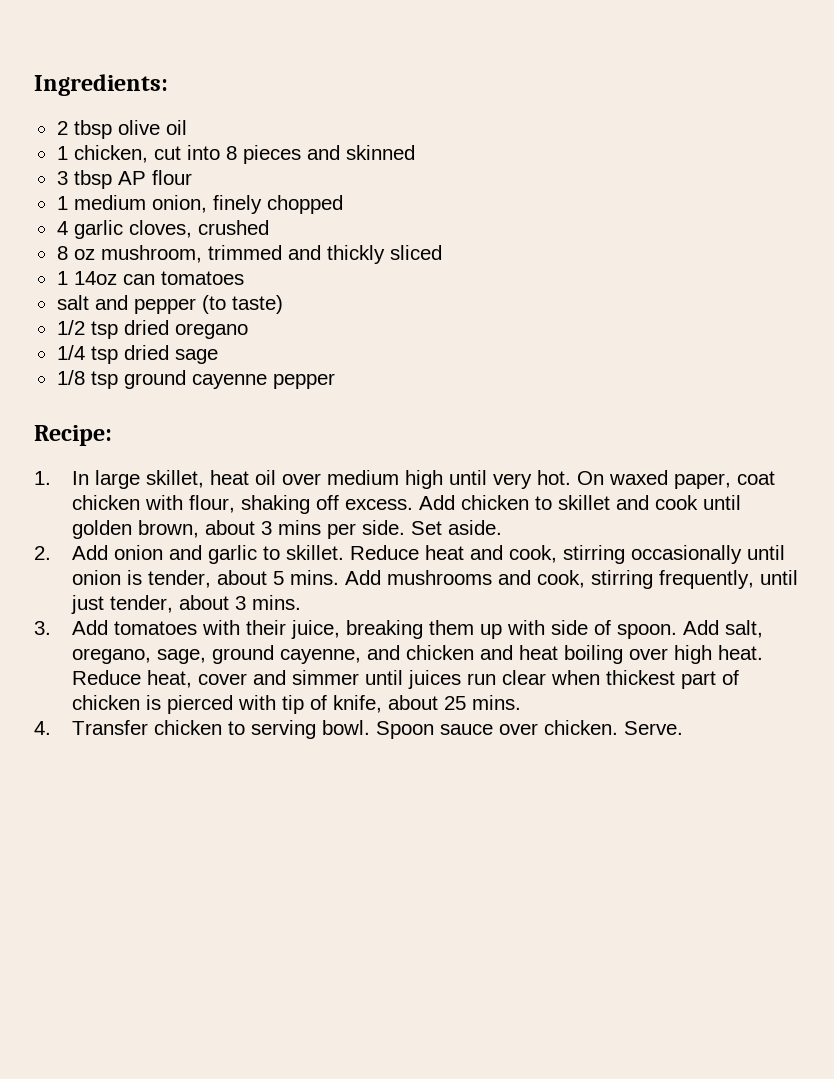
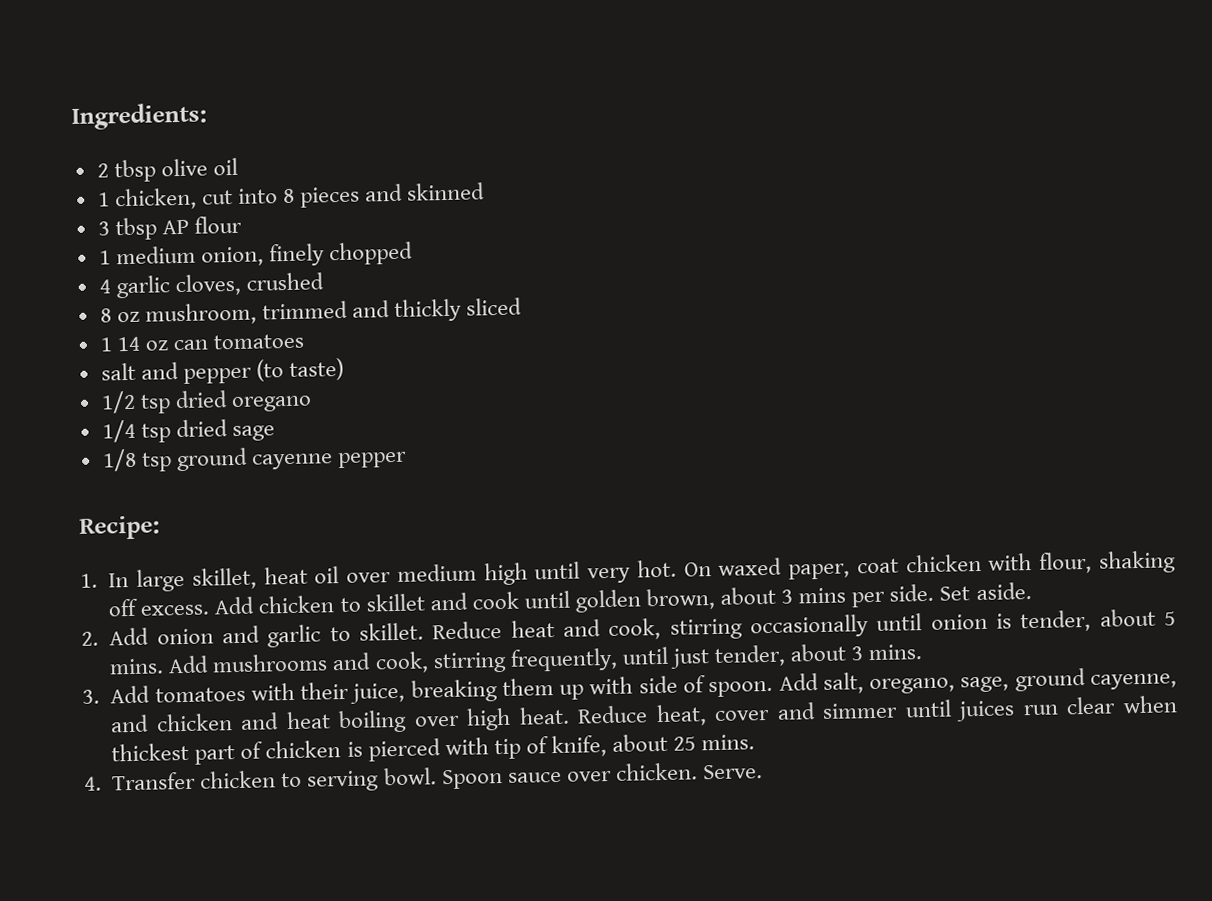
- 1 14oz can tomatoes
+ 1 14 oz can tomatoes

